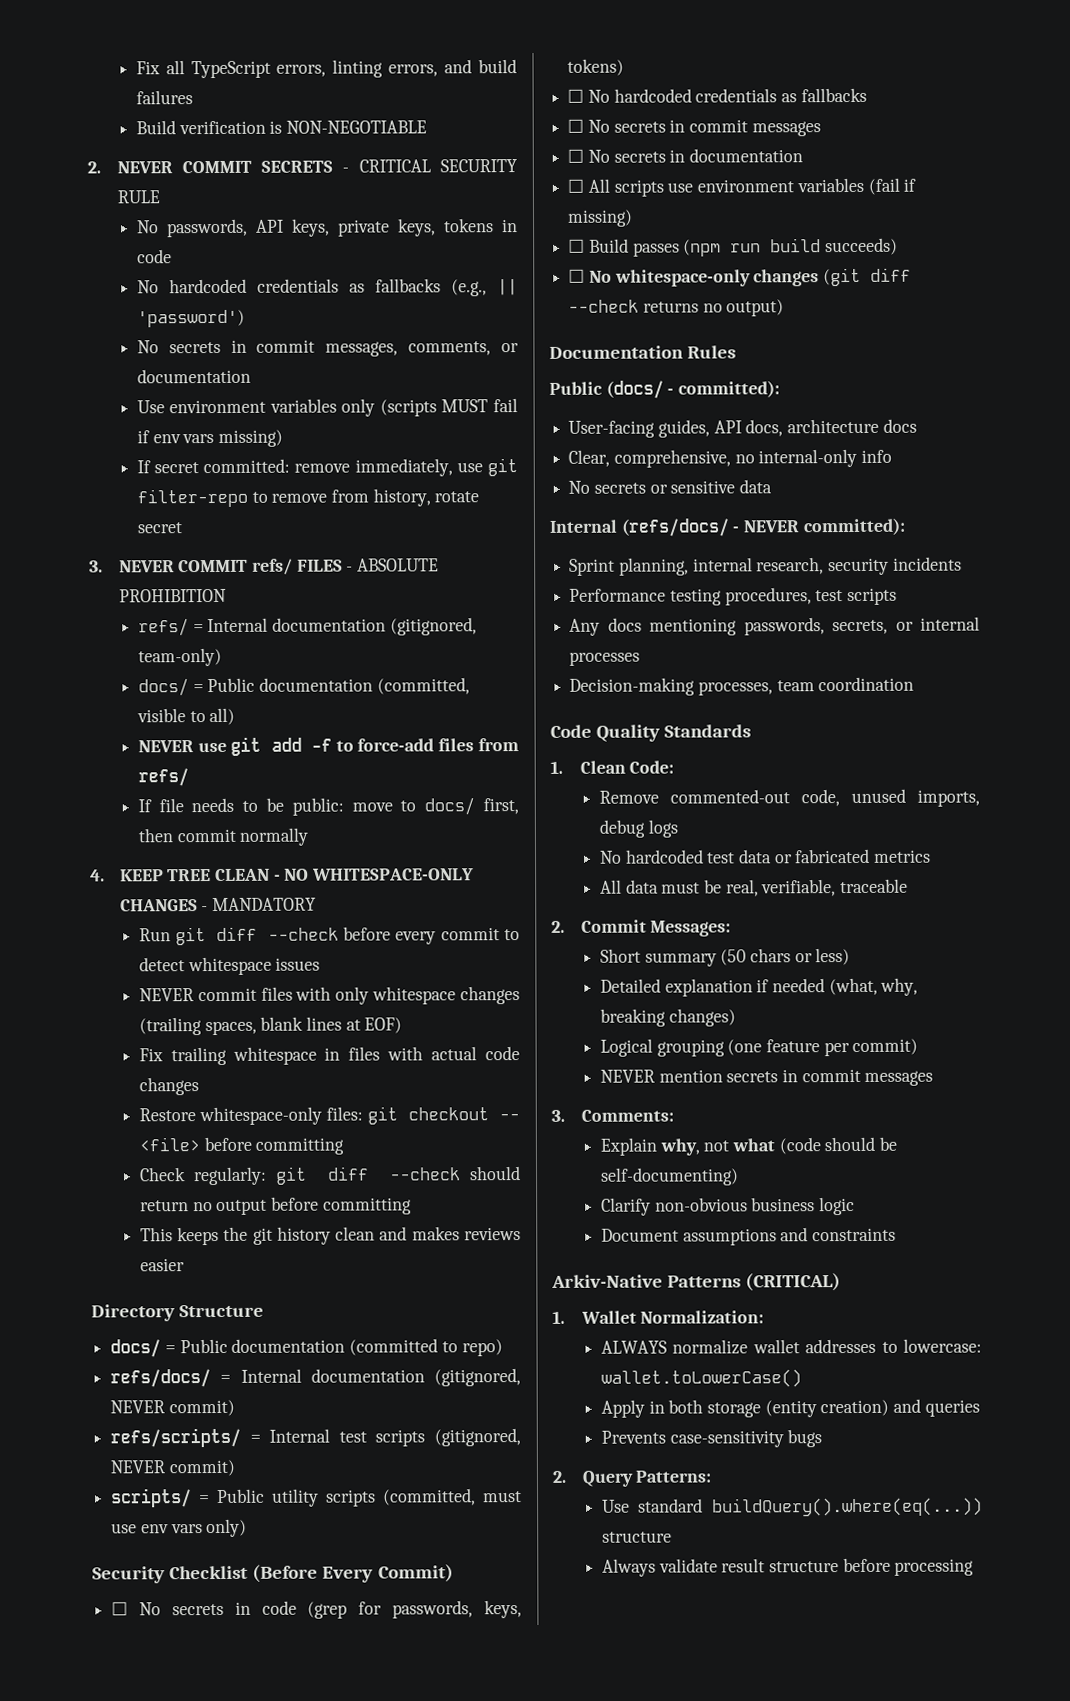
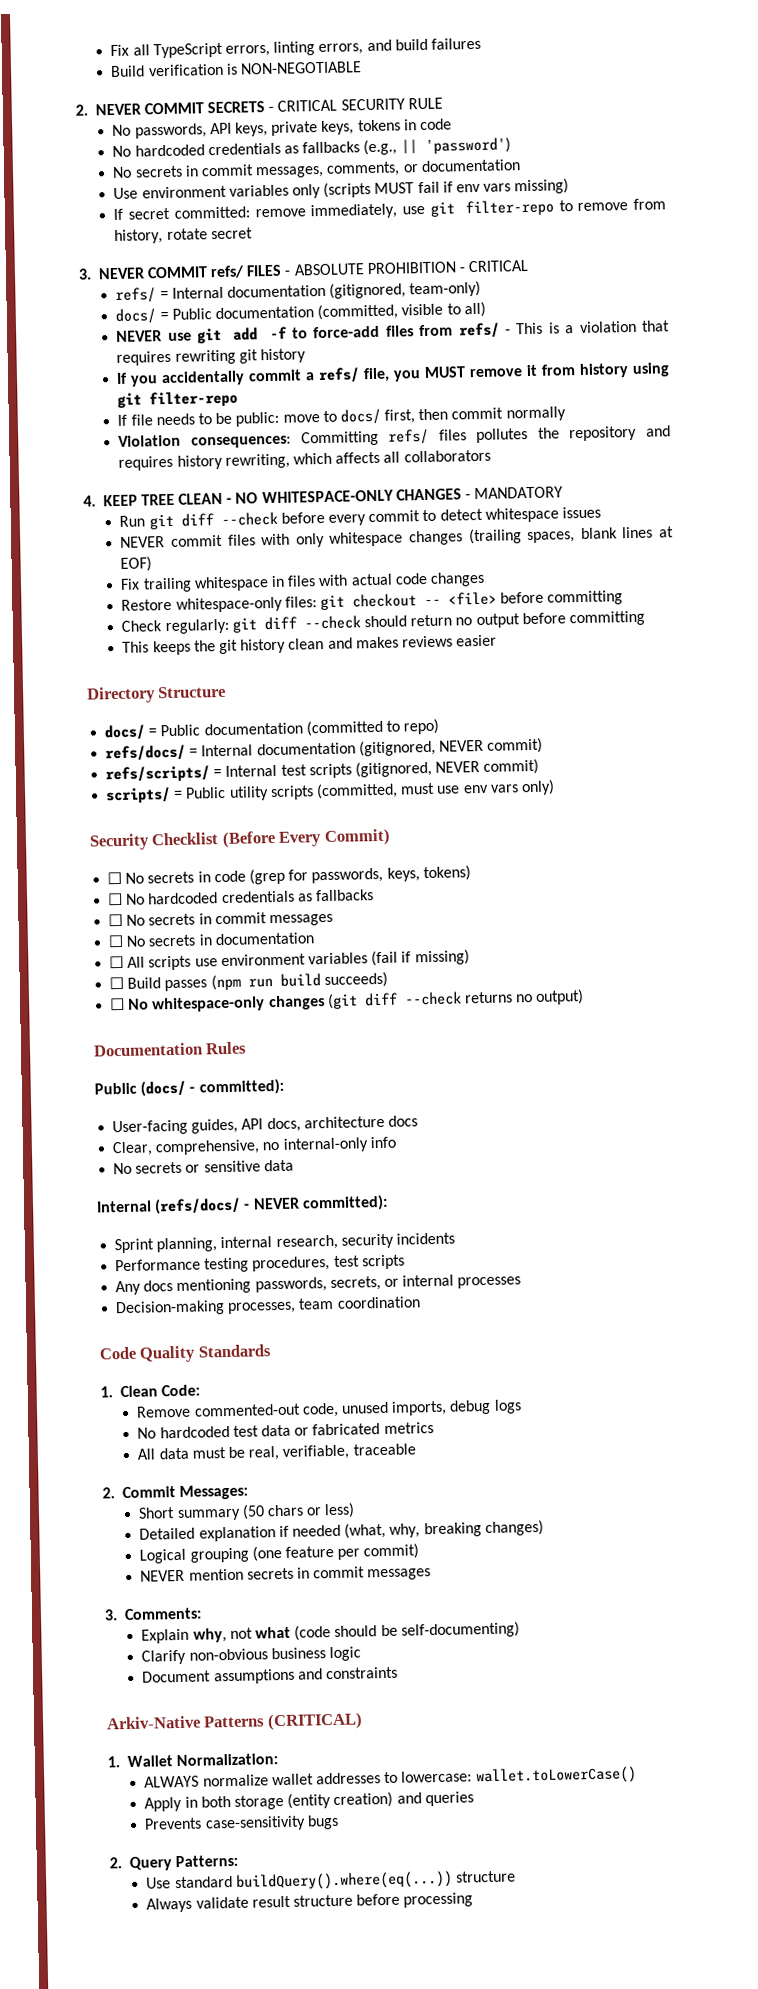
- 3. NEVER COMMIT refs/ FILES - ABSOLUTE PROHIBITION
+ 3. NEVER COMMIT refs/ FILES - ABSOLUTE PROHIBITION - CRITICAL
- NEVER use git add -f to force-add files from refs/
+ NEVER use git add -f to force-add files from refs/ - This is a violation that requires rewriting git history
+ If you accidentally commit a refs/ file, you MUST remove it from history using git filter-repo
+ Violation consequences: Committing refs/ files pollutes the repository and requires history rewriting, which affects all collaborators

